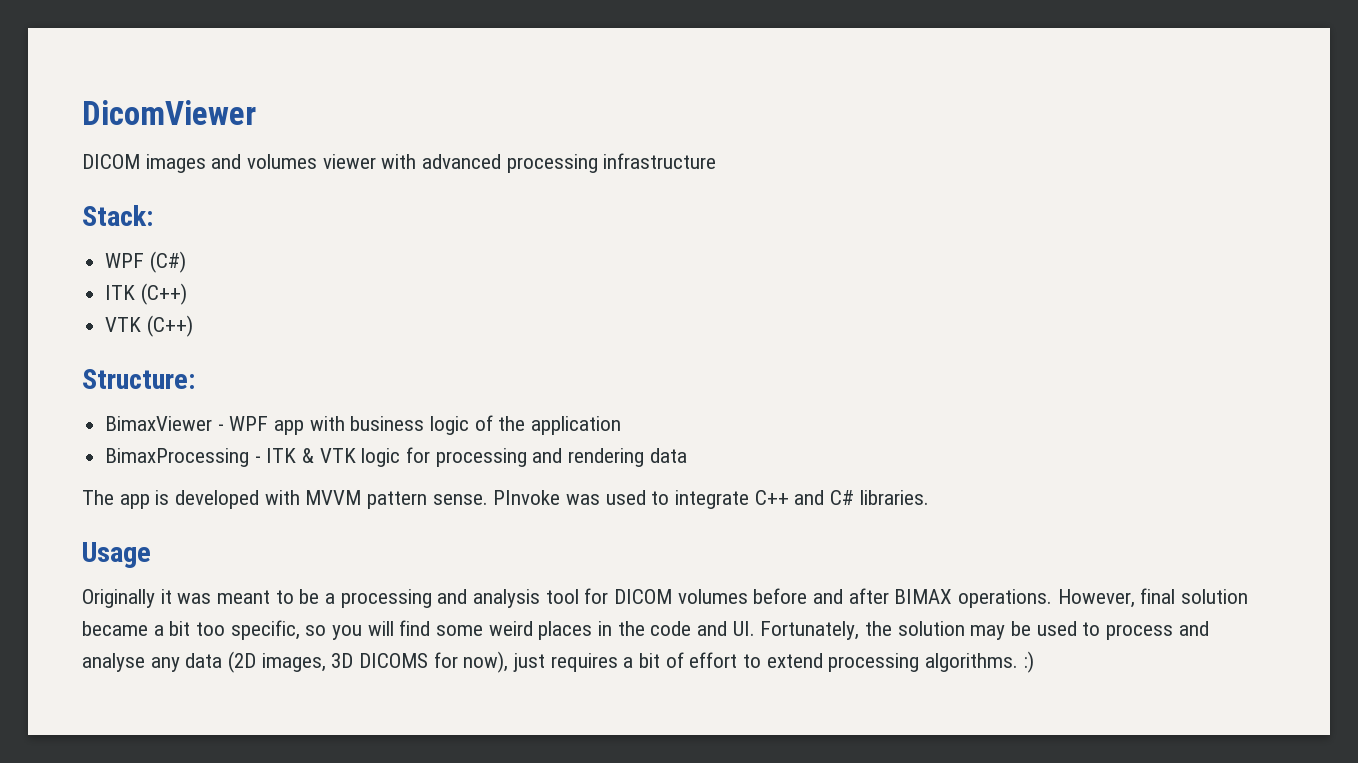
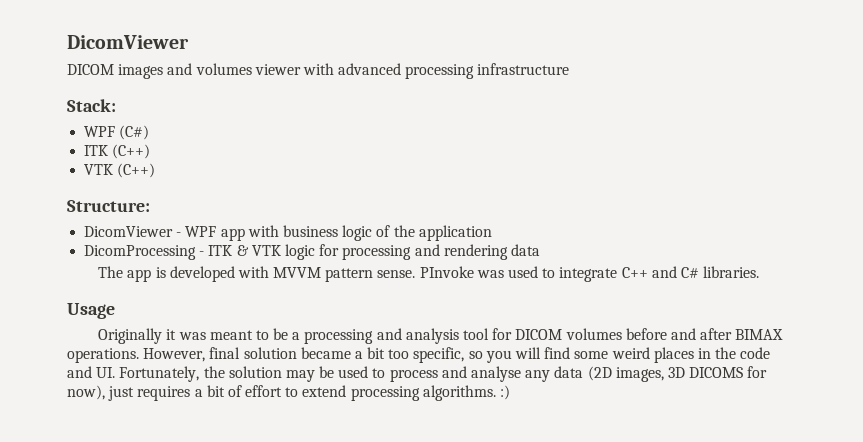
- BimaxViewer - WPF app with business logic of the application
+ DicomViewer - WPF app with business logic of the application
- BimaxProcessing - ITK & VTK logic for processing and rendering data
+ DicomProcessing - ITK & VTK logic for processing and rendering data

